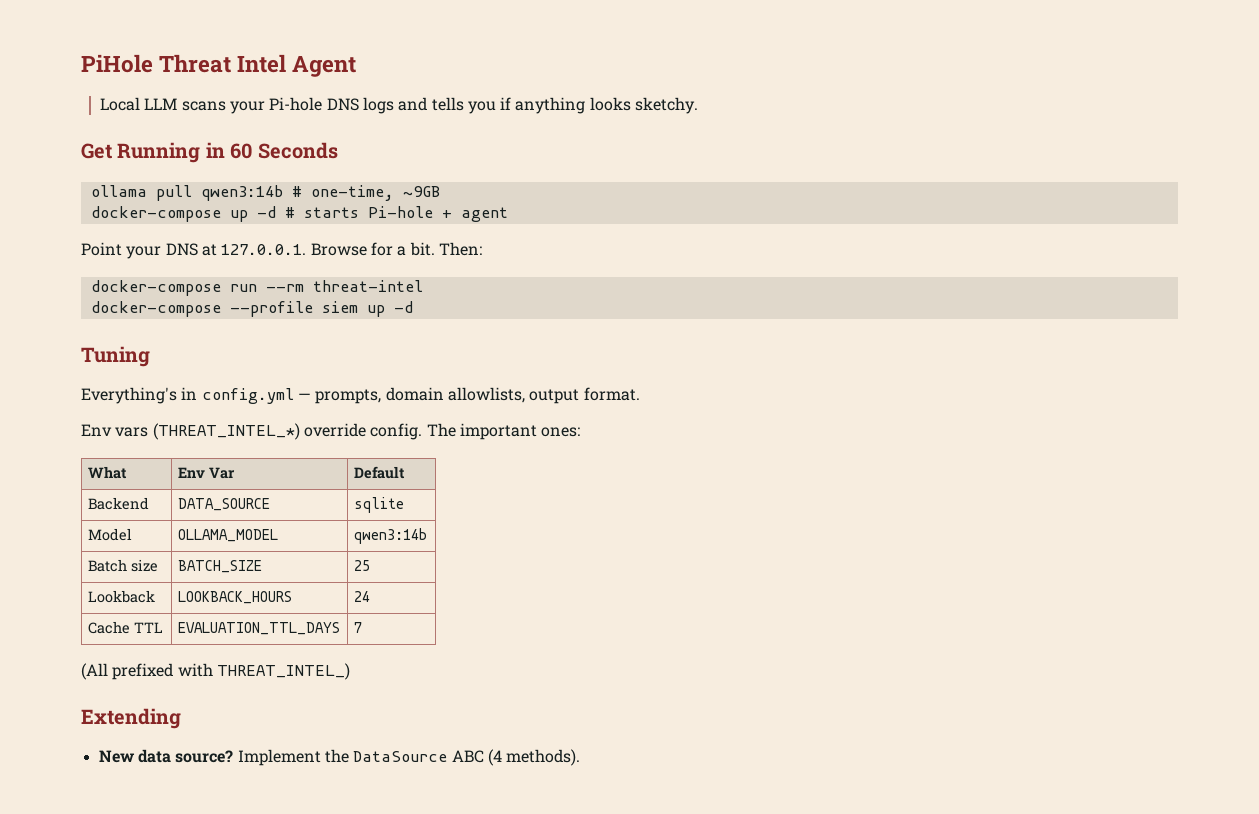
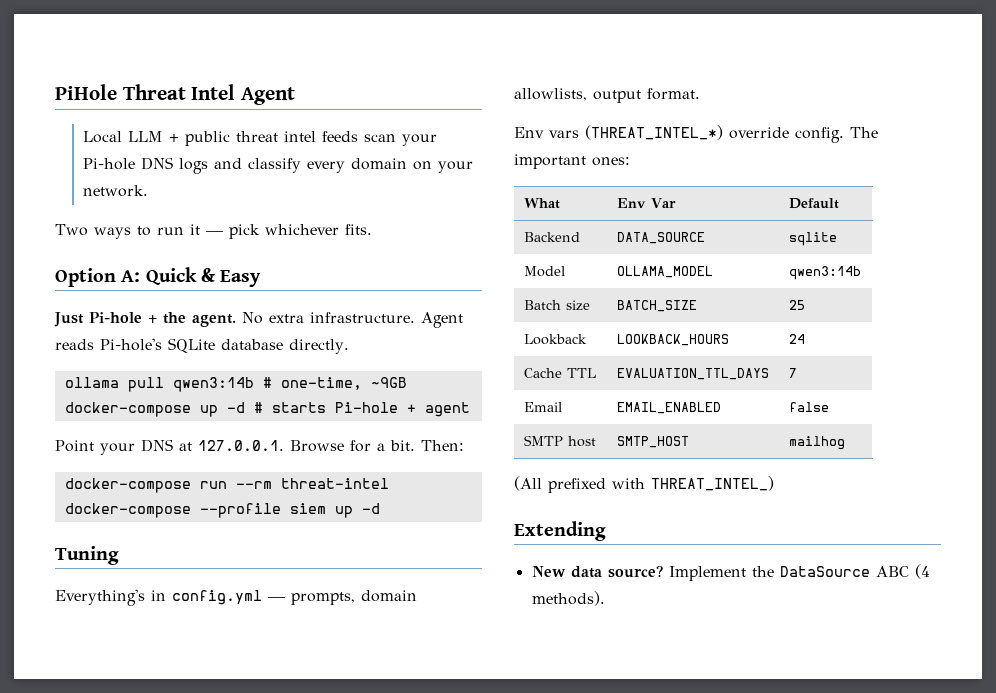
- Local LLM scans your Pi-hole DNS logs and tells you if anything looks sketchy.
- Get Running in 60 Seconds
+ Local LLM + public threat intel feeds scan your Pi-hole DNS logs and classify every domain on your network.
+ Two ways to run it — pick whichever fits.
+ Option A: Quick & Easy
+ Just Pi-hole + the agent. No extra infrastructure. Agent reads Pi-hole's SQLite database directly.
+ Email | EMAIL_ENABLED | false
+ SMTP host | SMTP_HOST | mailhog

